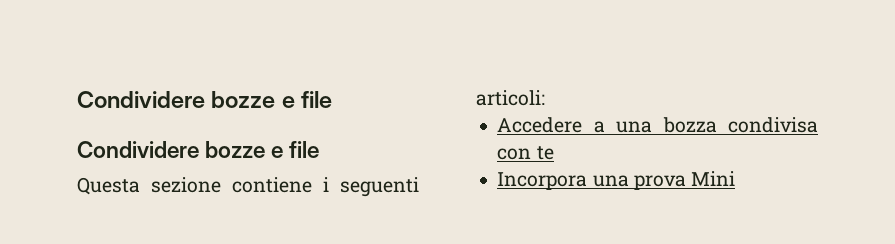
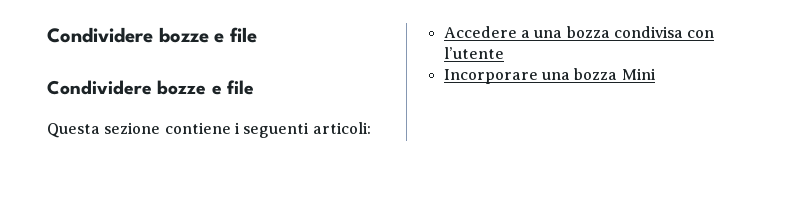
- Accedere a una bozza condivisa con te
- Incorpora una prova Mini
+ Accedere a una bozza condivisa con l’utente
+ Incorporare una bozza Mini

